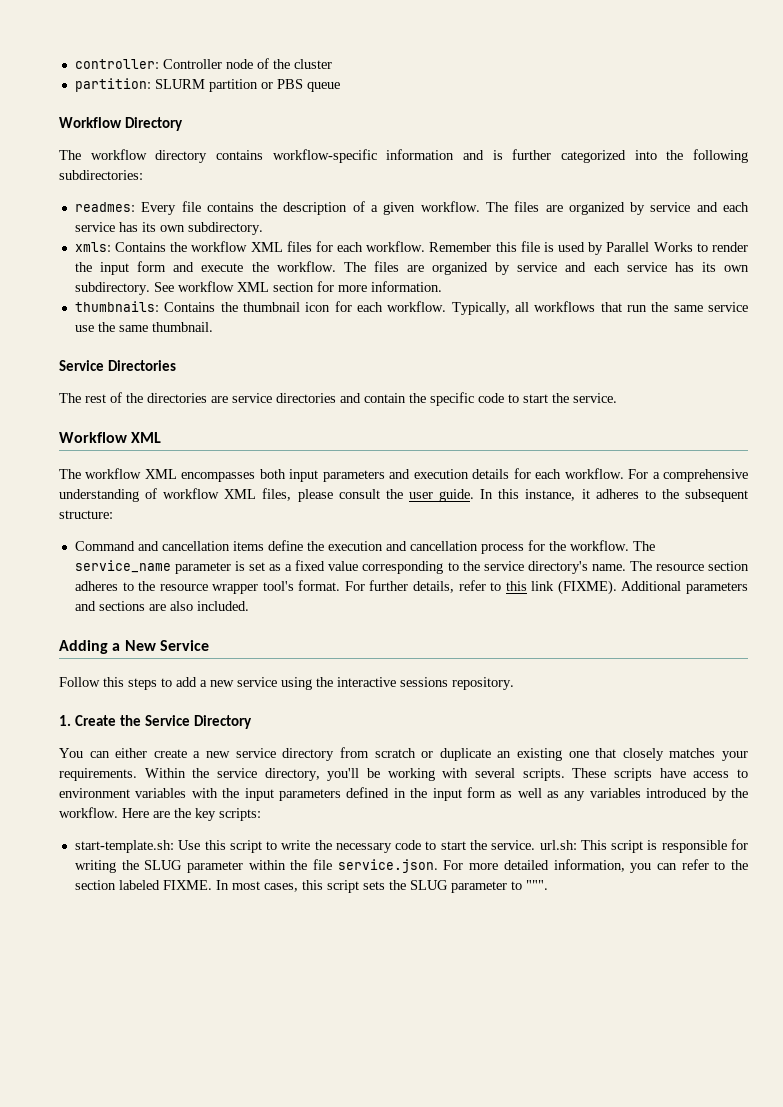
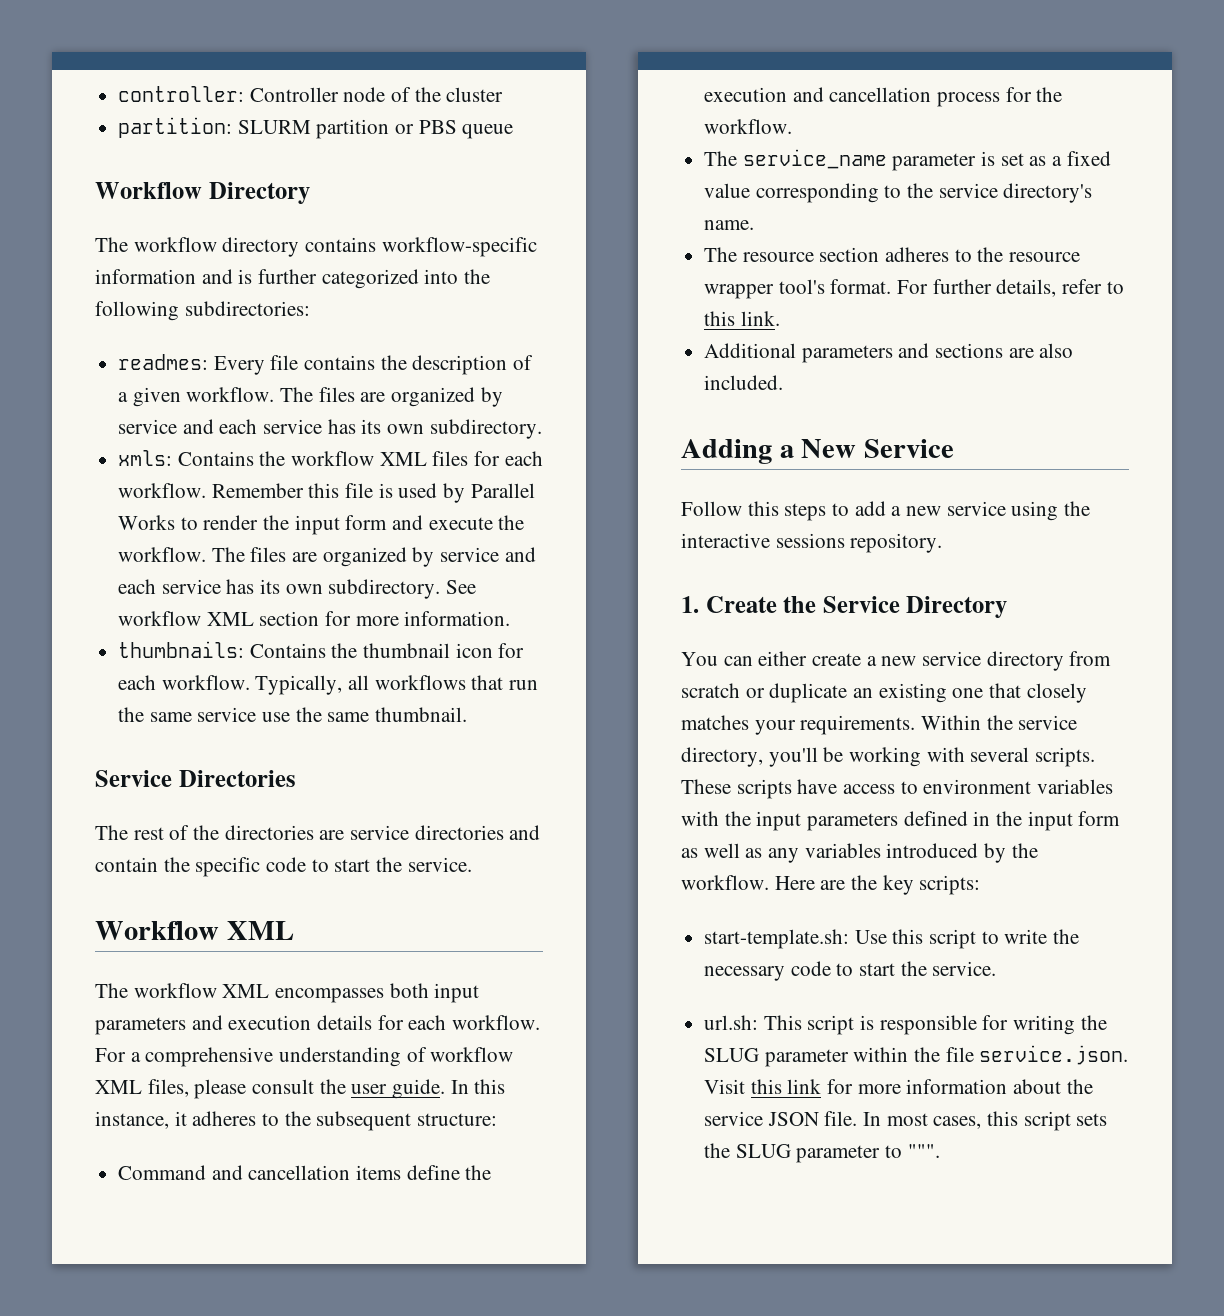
- Command and cancellation items define the execution and cancellation process for the workflow. The service_name parameter is set as a fixed value corresponding to the service directory's name. The resource section adheres to the resource wrapper tool's format.
+ Command and cancellation items define the execution and cancellation process for the workflow.
+ The service_name parameter is set as a fixed value corresponding to the service directory's name.
+ The resource section adheres to the resource wrapper tool's format.
- For further details, refer to this link (FIXME). Additional parameters and sections are also included.
+ For further details, refer to this link.
+ Additional parameters and sections are also included.
- start-template.sh: Use this script to write the necessary code to start the service. url.sh: This script is responsible for writing the SLUG parameter within the file service.json. For more detailed information, you can refer to the section labeled FIXME.
+ start-template.sh: Use this script to write the necessary code to start the service.
+ url.sh: This script is responsible for writing the SLUG parameter within the file service.json. Visit this link for more information about the service JSON file.

